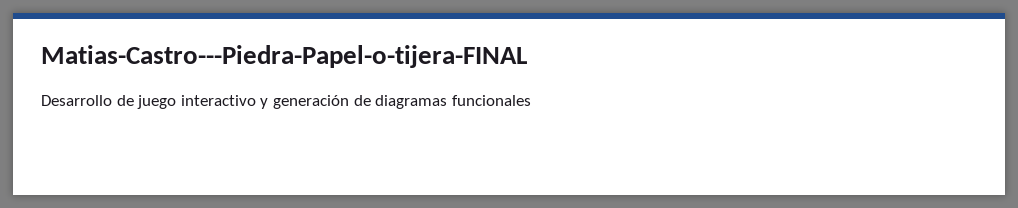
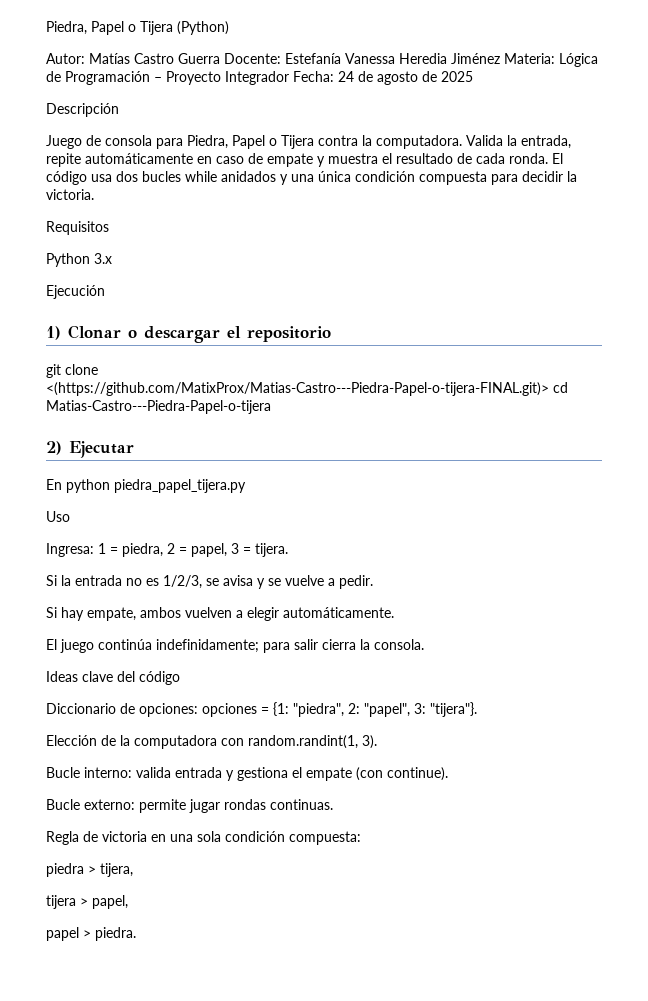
- Matias-Castro---Piedra-Papel-o-tijera-FINAL
- Desarrollo de juego interactivo y generación de diagramas funcionales
+ Piedra, Papel o Tijera (Python)
+ Autor: Matías Castro Guerra Docente: Estefanía Vanessa Heredia Jiménez Materia: Lógica de Programación – Proyecto Integrador Fecha: 24 de agosto de 2025
+ Descripción
+ Juego de consola para Piedra, Papel o Tijera contra la computadora. Valida la entrada, repite automáticamente en caso de empate y muestra el resultado de cada ronda. El código usa dos bucles while anidados y una única condición compuesta para decidir la victoria.
+ Requisitos
+ Python 3.x
+ Ejecución
+ 1) Clonar o descargar el repositorio
+ git clone <(https://github.com/MatixProx/Matias-Castro---Piedra-Papel-o-tijera-FINAL.git)> cd Matias-Castro---Piedra-Papel-o-tijera
+ 2) Ejecutar
+ En python piedra_papel_tijera.py
+ Uso
+ Ingresa: 1 = piedra, 2 = papel, 3 = tijera.
+ Si la entrada no es 1/2/3, se avisa y se vuelve a pedir.
+ Si hay empate, ambos vuelven a elegir automáticamente.
+ El juego continúa indefinidamente; para salir cierra la consola.
+ Ideas clave del código
+ Diccionario de opciones: opciones = {1: "piedra", 2: "papel", 3: "tijera"}.
+ Elección de la computadora con random.randint(1, 3).
+ Bucle interno: valida entrada y gestiona el empate (con continue).
+ Bucle externo: permite jugar rondas continuas.
+ Regla de victoria en una sola condición compuesta:
+ piedra > tijera,
+ tijera > papel,
+ papel > piedra.

